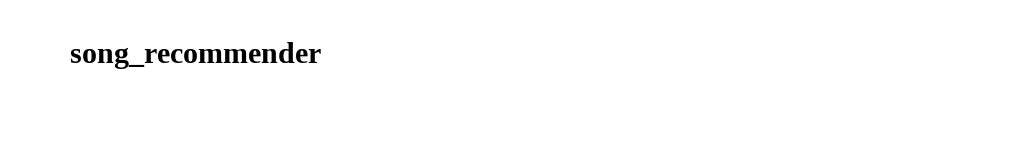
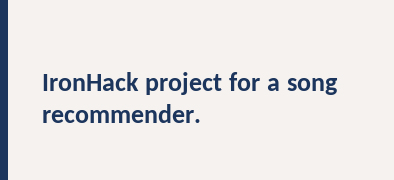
- song_recommender
+ IronHack project for a song recommender.

